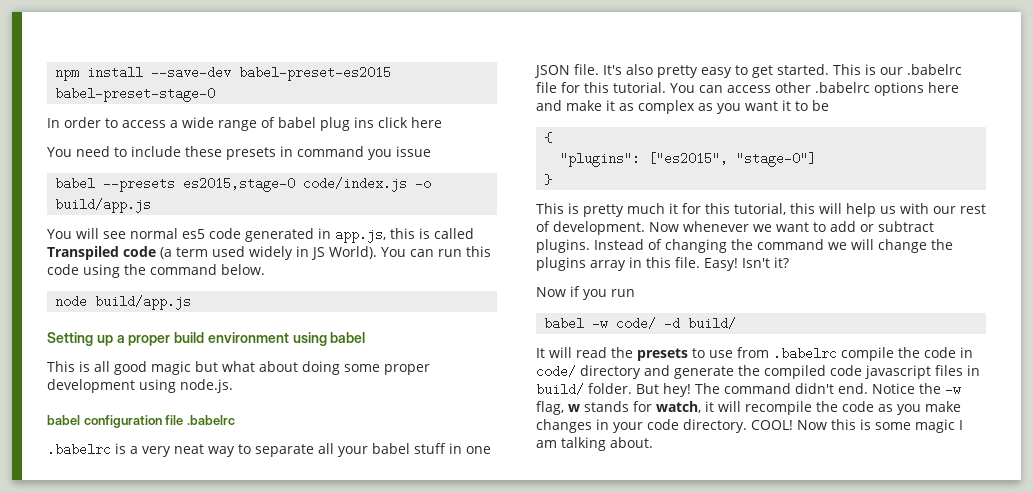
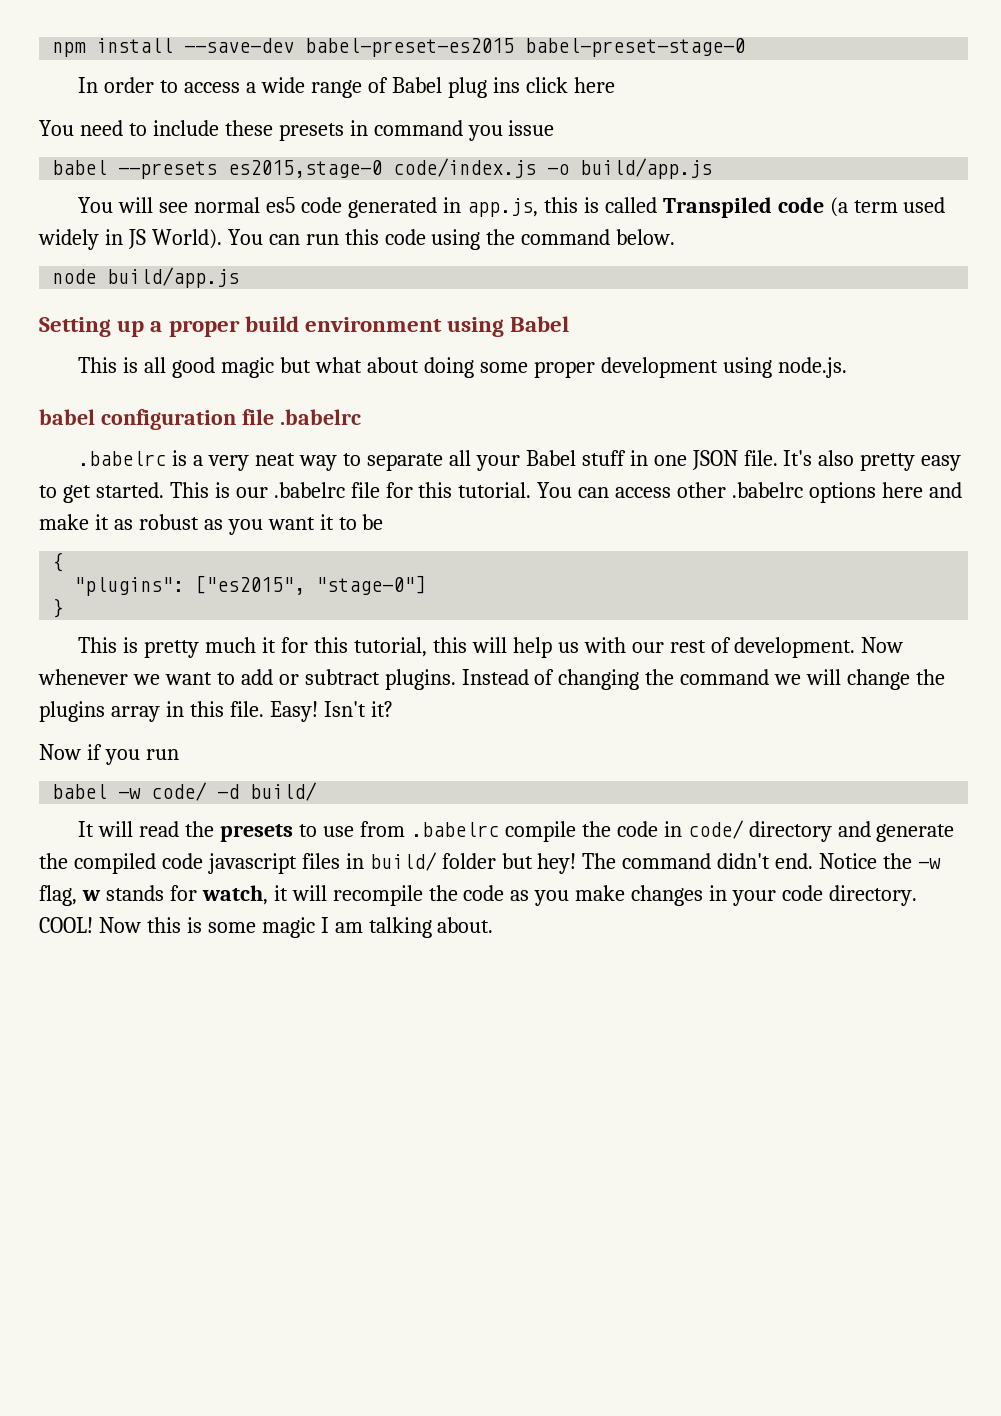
- In order to access a wide range of babel plug ins click here
+ In order to access a wide range of Babel plug ins click here
- Setting up a proper build environment using babel
+ Setting up a proper build environment using Babel
- .babelrc is a very neat way to separate all your babel stuff in one JSON file.
+ .babelrc is a very neat way to separate all your Babel stuff in one JSON file.
- You can access other .babelrc options here and make it as complex as you want it to be
+ You can access other .babelrc options here and make it as robust as you want it to be
- It will read the presets to use from .babelrc compile the code in code/ directory and generate the compiled code javascript files in build/ folder. But hey!
+ It will read the presets to use from .babelrc compile the code in code/ directory and generate the compiled code javascript files in build/ folder but hey!

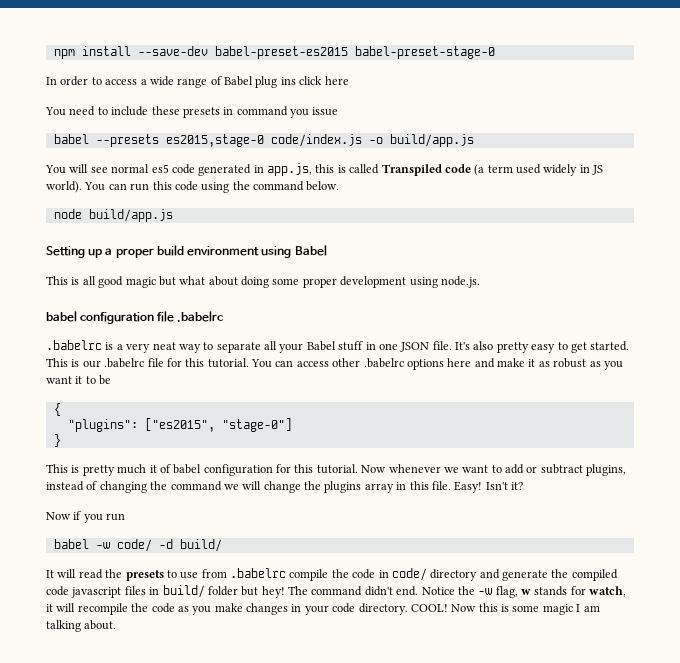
- You will see normal es5 code generated in app.js, this is called Transpiled code (a term used widely in JS World).
+ You will see normal es5 code generated in app.js, this is called Transpiled code (a term used widely in JS world).
- This is pretty much it for this tutorial, this will help us with our rest of development.
+ This is pretty much it of babel configuration for this tutorial.
- Now whenever we want to add or subtract plugins. Instead of changing the command we will change the plugins array in this file.
+ Now whenever we want to add or subtract plugins, instead of changing the command we will change the plugins array in this file.

